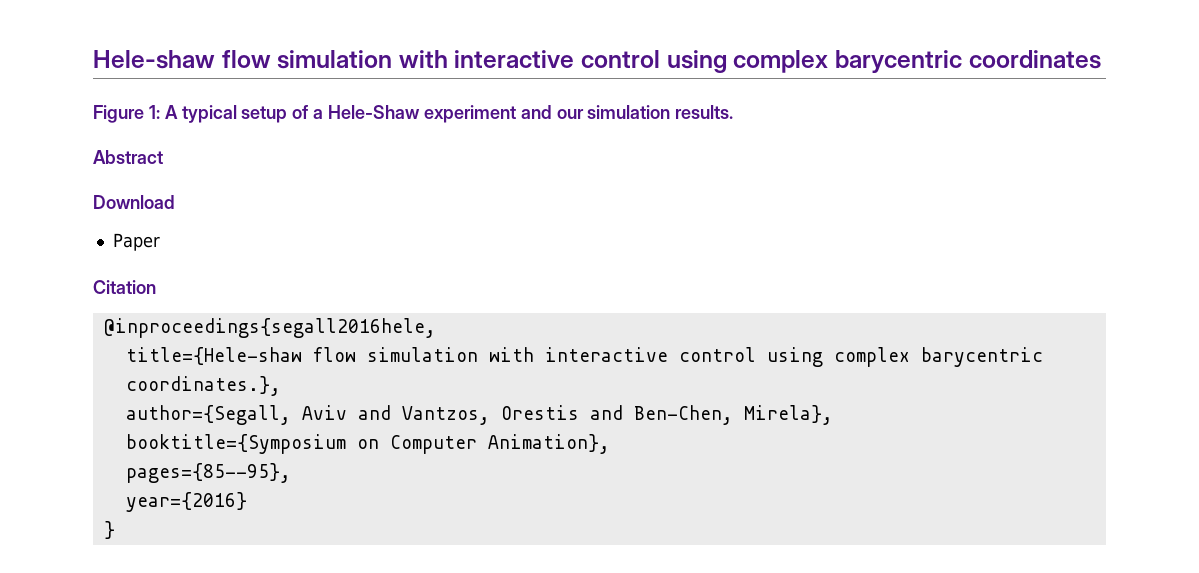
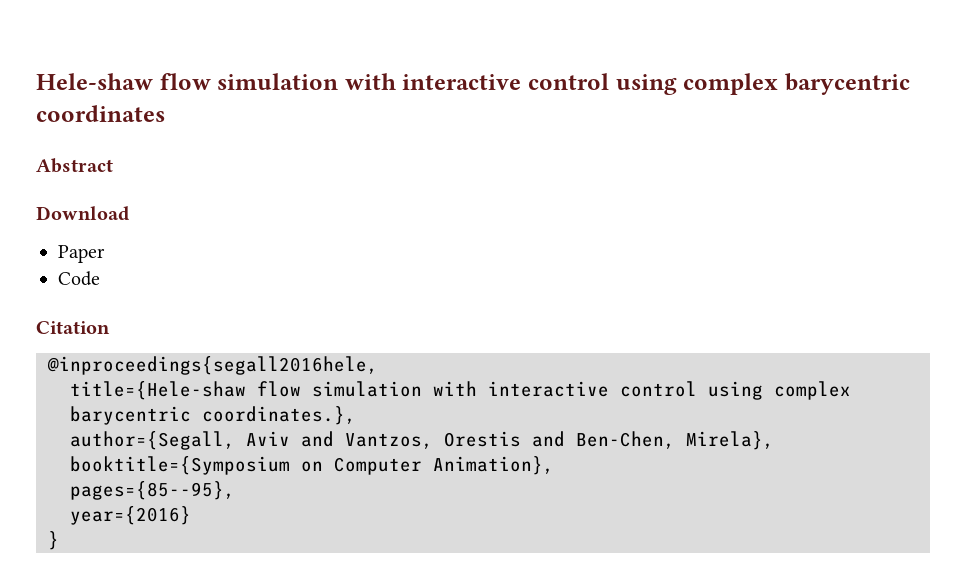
- Figure 1: A typical setup of a Hele-Shaw experiment and our simulation results.
+ Code

